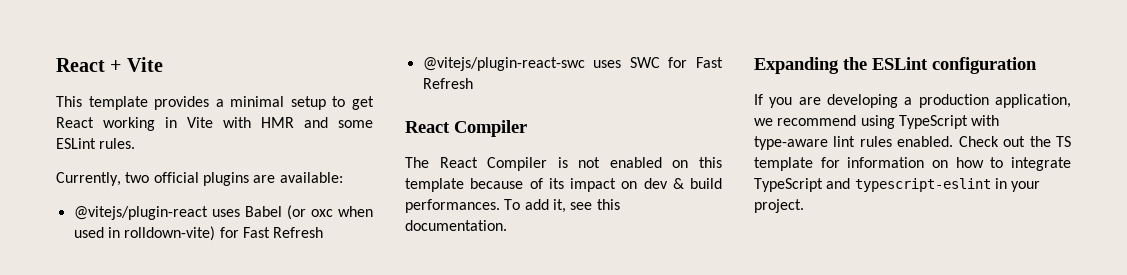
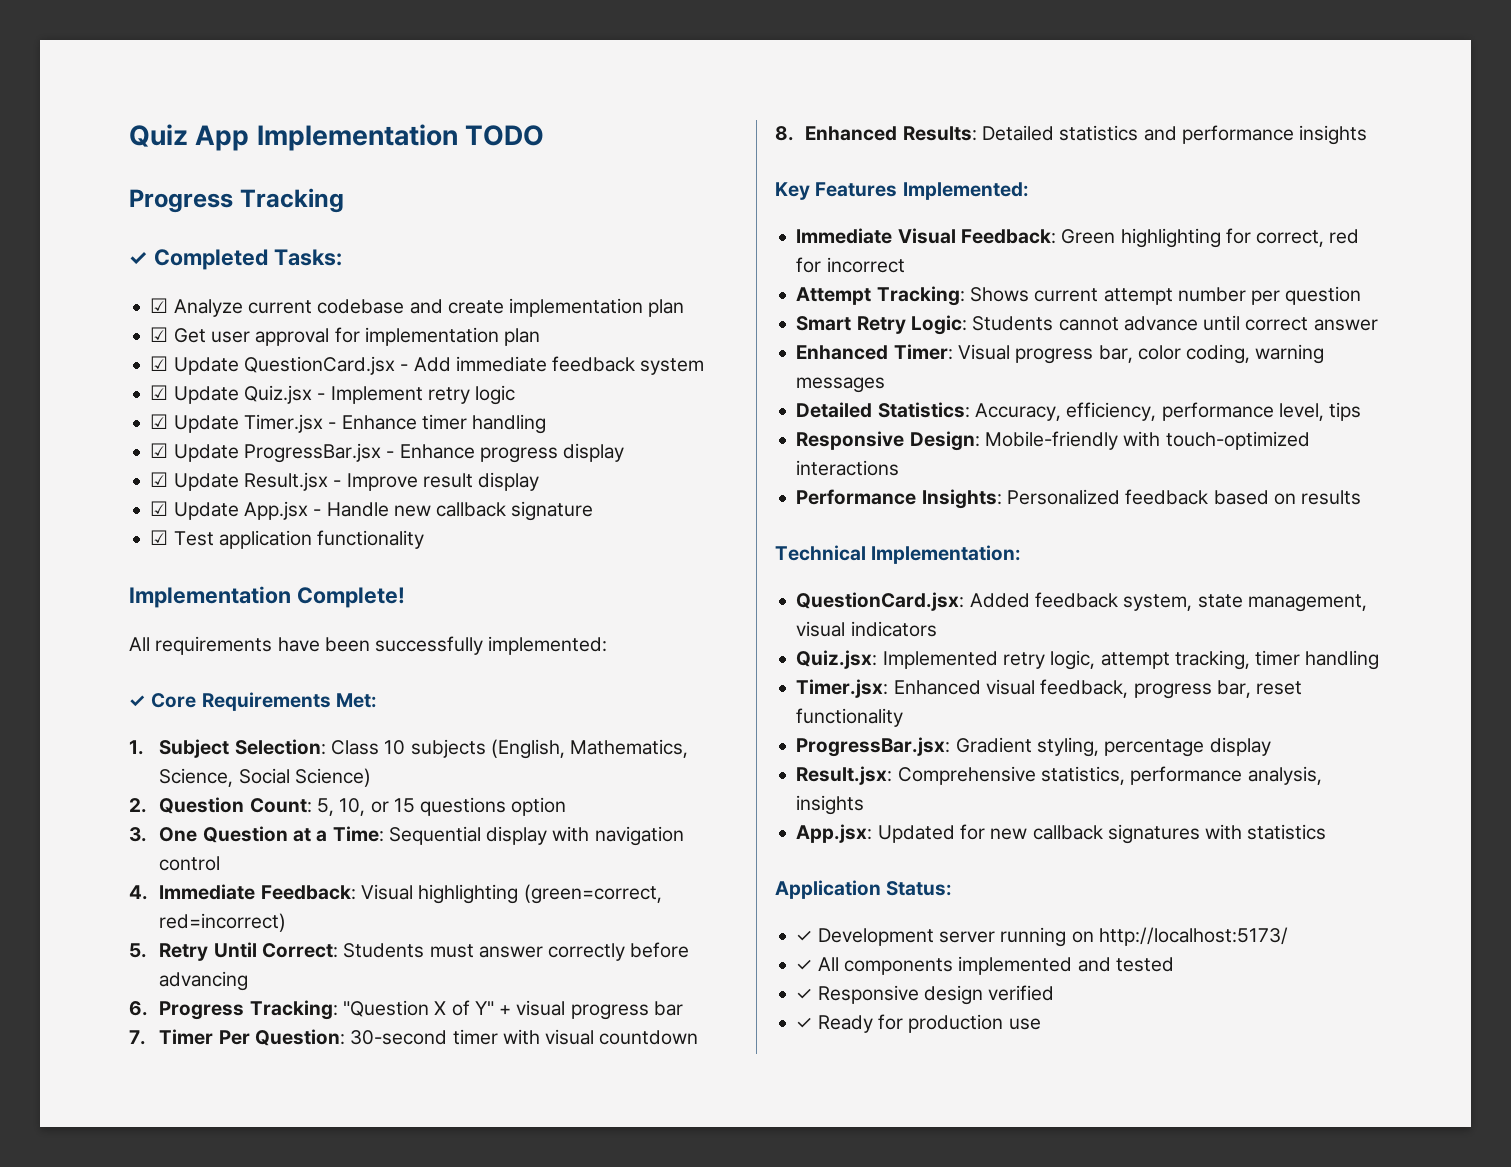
- React + Vite
- This template provides a minimal setup to get React working in Vite with HMR and some ESLint rules.
- Currently, two official plugins are available:
- @vitejs/plugin-react uses Babel (or oxc when used in rolldown-vite) for Fast Refresh
- @vitejs/plugin-react-swc uses SWC for Fast Refresh
- React Compiler
- The React Compiler is not enabled on this template because of its impact on dev & build performances. To add it, see this documentation.
- Expanding the ESLint configuration
- If you are developing a production application, we recommend using TypeScript with type-aware lint rules enabled. Check out the TS template for information on how to integrate TypeScript and typescript-eslint in your project.
+ Quiz App Implementation TODO
+ Progress Tracking
+ ✓ Completed Tasks:
+ ☑ Analyze current codebase and create implementation plan
+ ☑ Get user approval for implementation plan
+ ☑ Update QuestionCard.jsx - Add immediate feedback system
+ ☑ Update Quiz.jsx - Implement retry logic
+ ☑ Update Timer.jsx - Enhance timer handling
+ ☑ Update ProgressBar.jsx - Enhance progress display
+ ☑ Update Result.jsx - Improve result display
+ ☑ Update App.jsx - Handle new callback signature
+ ☑ Test application functionality
+ Implementation Complete!
+ All requirements have been successfully implemented:
+ ✓ Core Requirements Met:
+ 1. Subject Selection: Class 10 subjects (English, Mathematics, Science, Social Science)
+ 2. Question Count: 5, 10, or 15 questions option
+ 3. One Question at a Time: Sequential display with navigation control
+ 4. Immediate Feedback: Visual highlighting (green=correct, red=incorrect)
+ 5. Retry Until Correct: Students must answer correctly before advancing
+ 6. Progress Tracking: "Question X of Y" + visual progress bar
+ 7. Timer Per Question: 30-second timer with visual countdown
+ 8. Enhanced Results: Detailed statistics and performance insights
+ Key Features Implemented:
+ Immediate Visual Feedback: Green highlighting for correct, red for incorrect
+ Attempt Tracking: Shows current attempt number per question
+ Smart Retry Logic: Students cannot advance until correct answer
+ Enhanced Timer: Visual progress bar, color coding, warning messages
+ Detailed Statistics: Accuracy, efficiency, performance level, tips
+ Responsive Design: Mobile-friendly with touch-optimized interactions
+ Performance Insights: Personalized feedback based on results
+ Technical Implementation:
+ QuestionCard.jsx: Added feedback system, state management, visual indicators
+ Quiz.jsx: Implemented retry logic, attempt tracking, timer handling
+ Timer.jsx: Enhanced visual feedback, progress bar, reset functionality
+ ProgressBar.jsx: Gradient styling, percentage display
+ Result.jsx: Comprehensive statistics, performance analysis, insights
+ App.jsx: Updated for new callback signatures with statistics
+ Application Status:
+ ✓ Development server running on http://localhost:5173/
+ ✓ All components implemented and tested
+ ✓ Responsive design verified
+ ✓ Ready for production use

